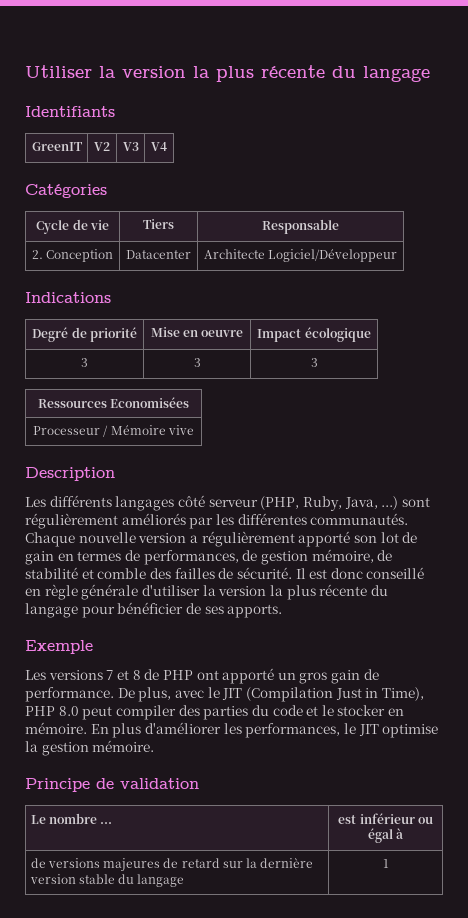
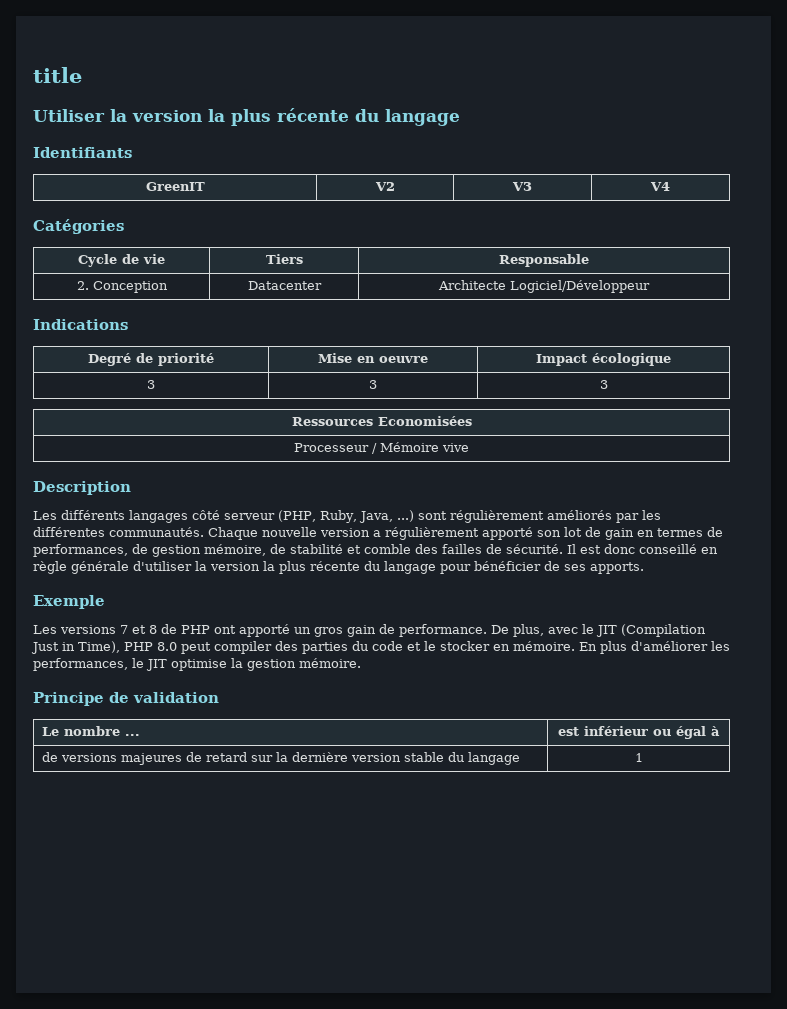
+ title

